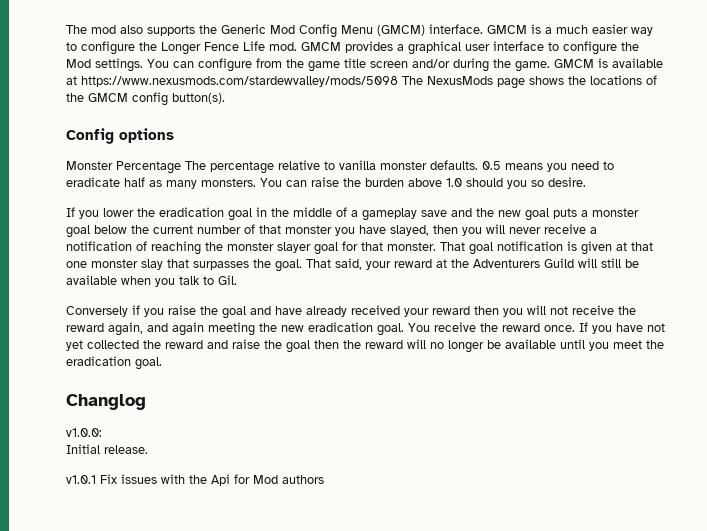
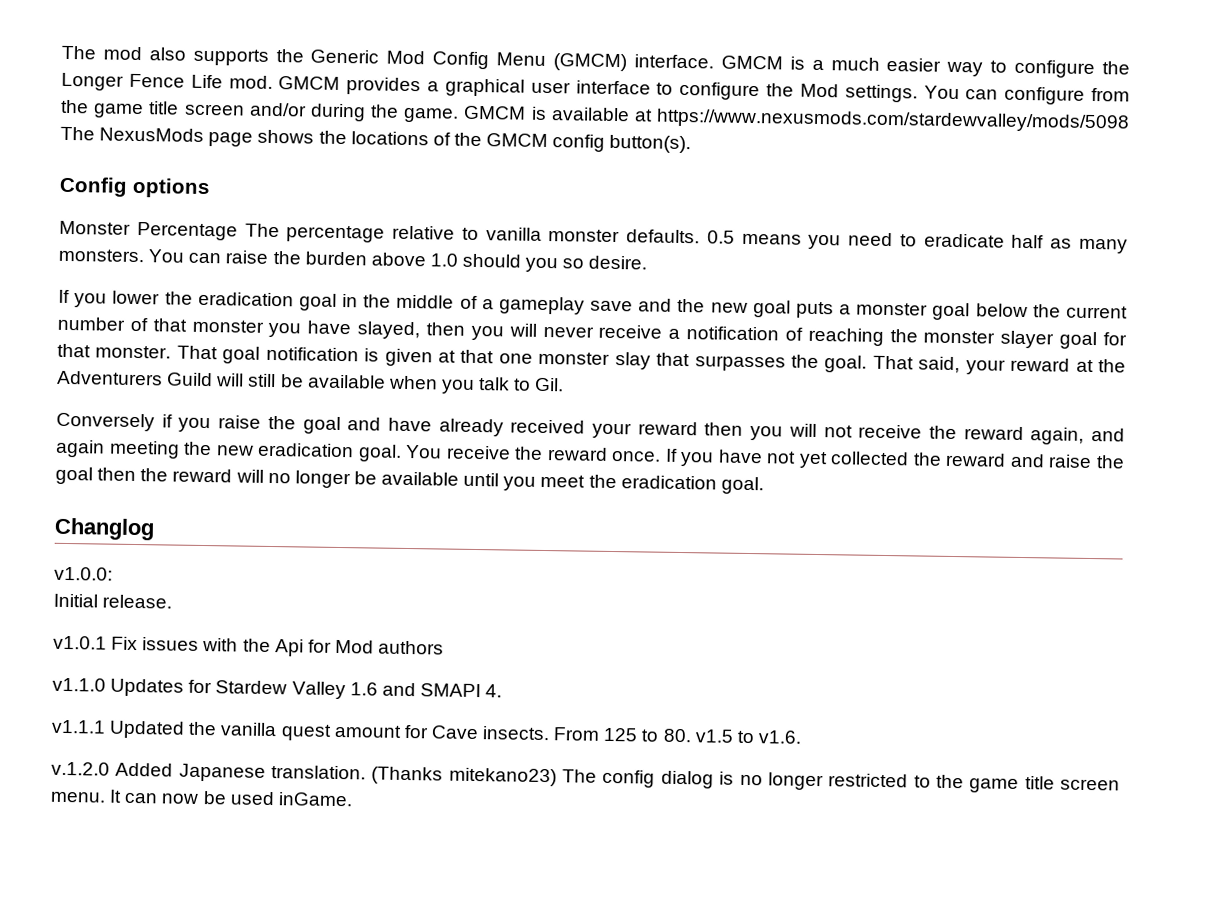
+ v1.1.0 Updates for Stardew Valley 1.6 and SMAPI 4.
+ v1.1.1 Updated the vanilla quest amount for Cave insects. From 125 to 80. v1.5 to v1.6.
+ v.1.2.0 Added Japanese translation. (Thanks mitekano23) The config dialog is no longer restricted to the game title screen menu. It can now be used inGame.

